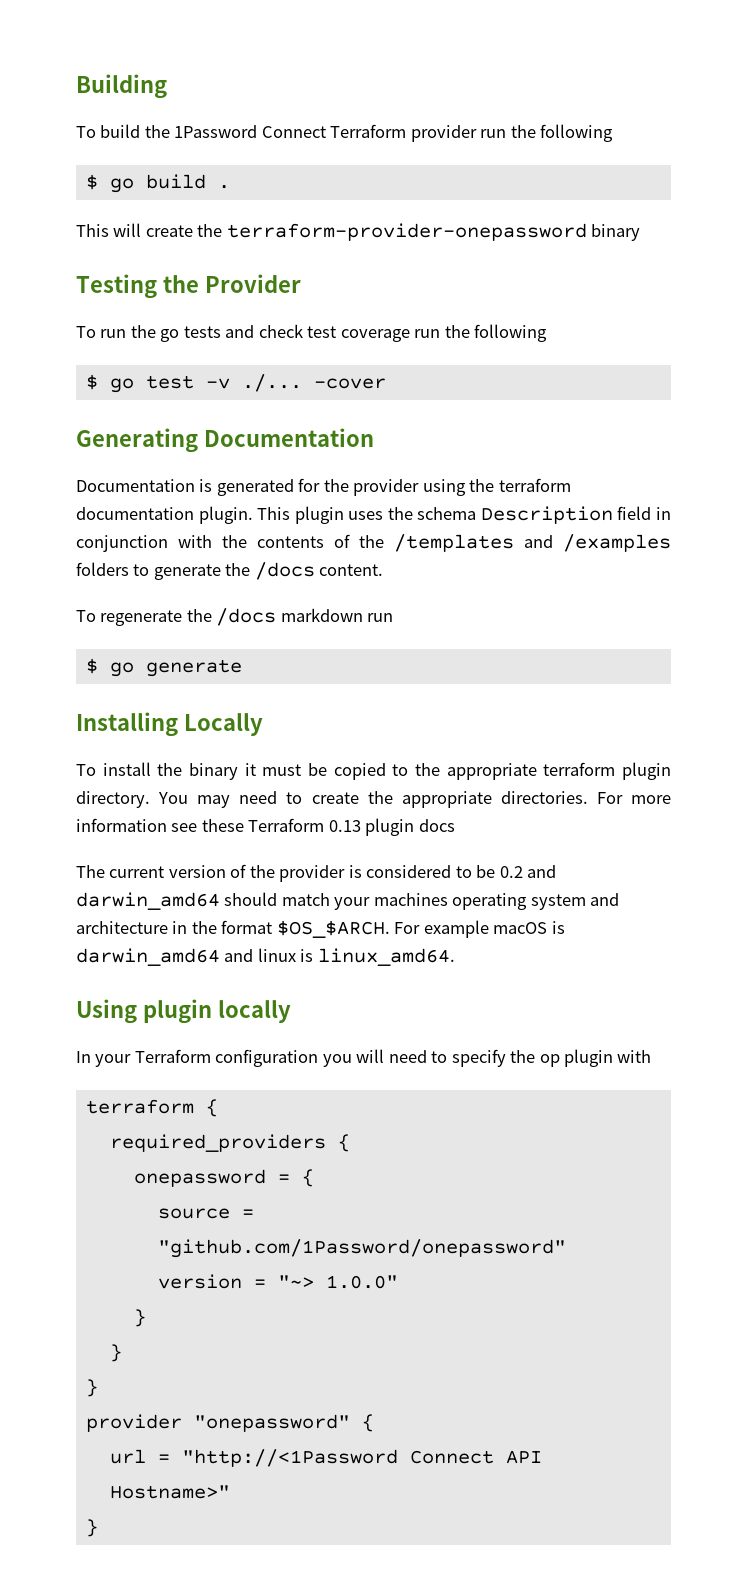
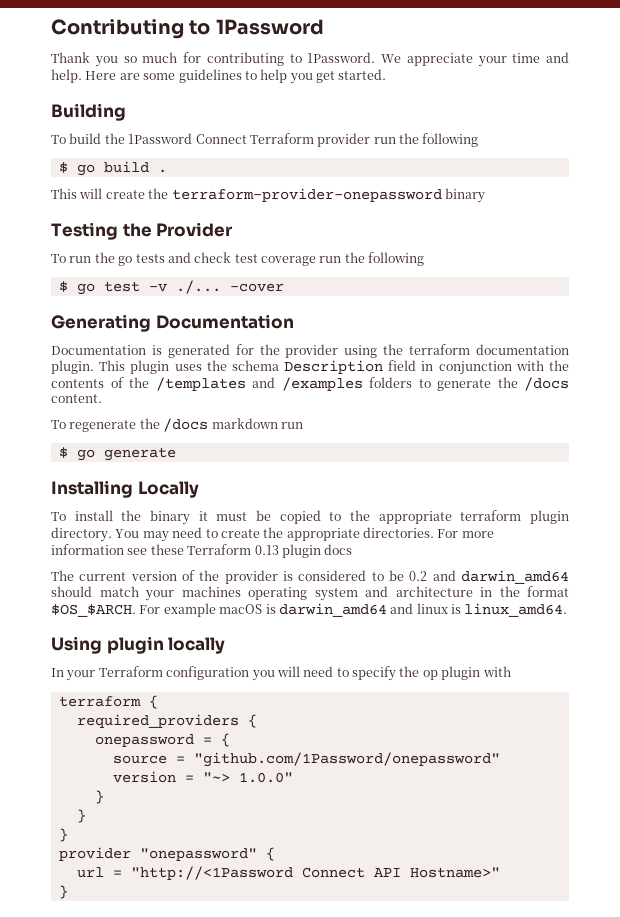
+ Contributing to 1Password
+ Thank you so much for contributing to 1Password. We appreciate your time and help. Here are some guidelines to help you get started.

